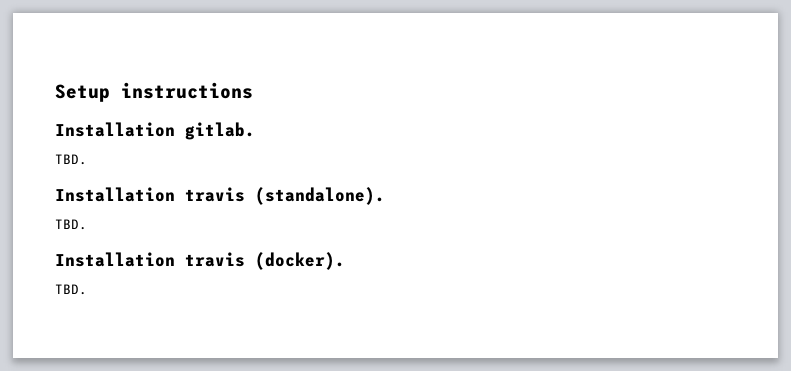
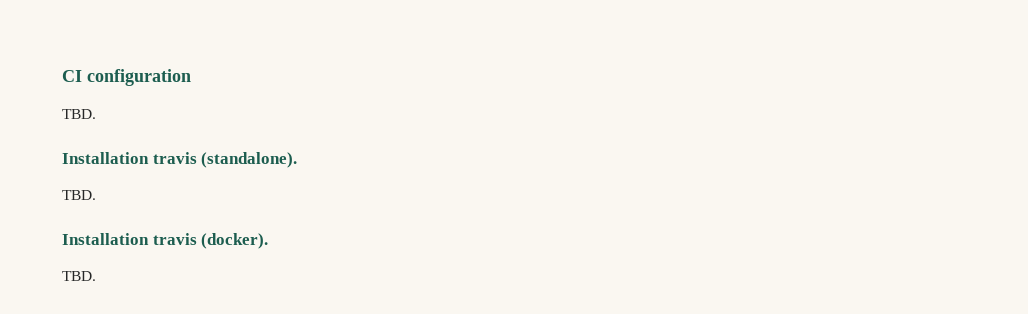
- Setup instructions
- Installation gitlab.
+ CI configuration

